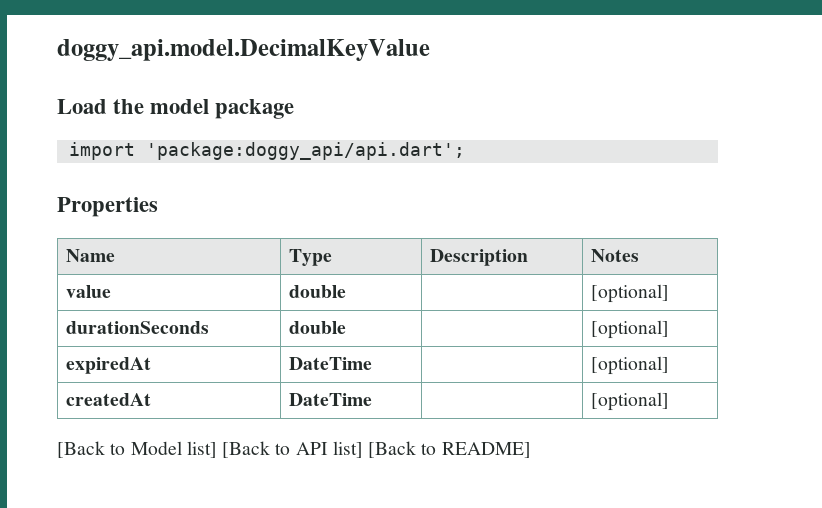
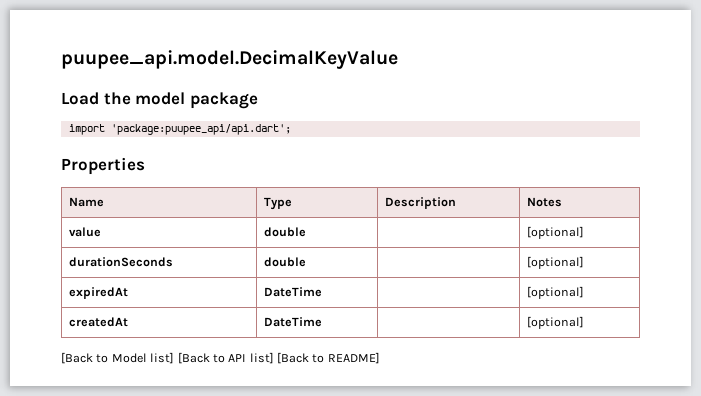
- doggy_api.model.DecimalKeyValue
+ puupee_api.model.DecimalKeyValue
- import 'package:doggy_api/api.dart';
+ import 'package:puupee_api/api.dart';

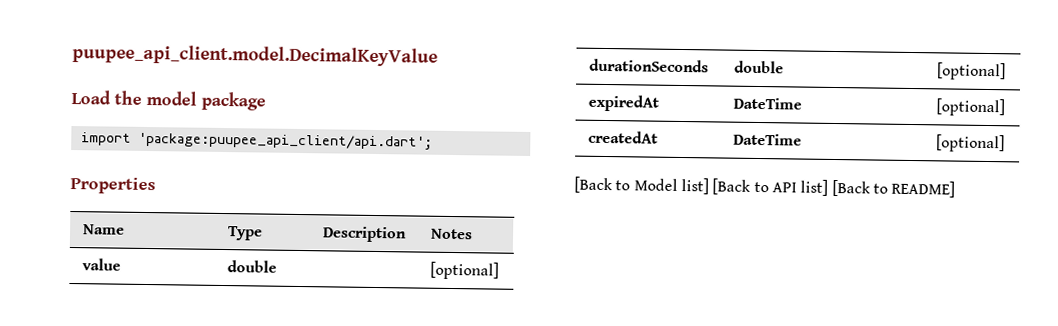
- puupee_api.model.DecimalKeyValue
+ puupee_api_client.model.DecimalKeyValue
- import 'package:puupee_api/api.dart';
+ import 'package:puupee_api_client/api.dart';

